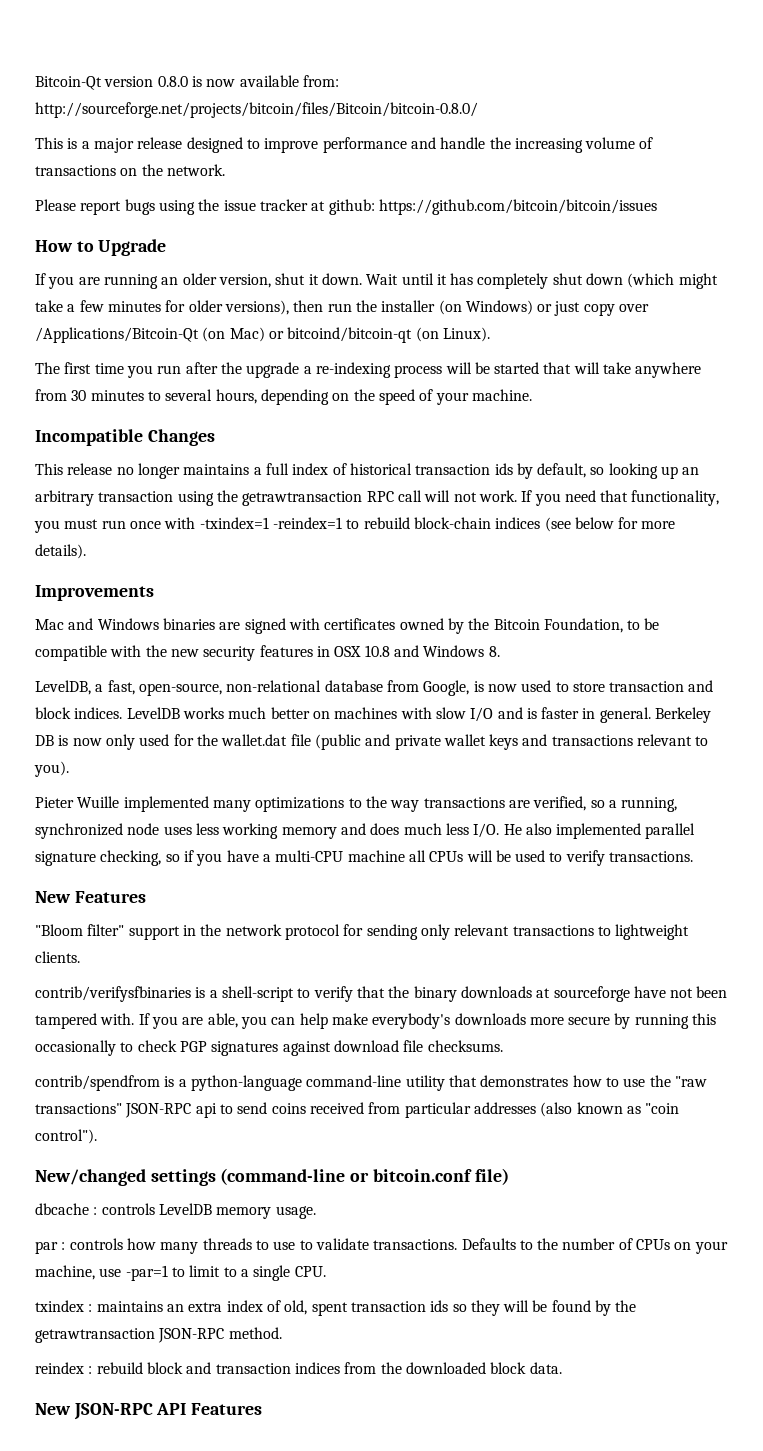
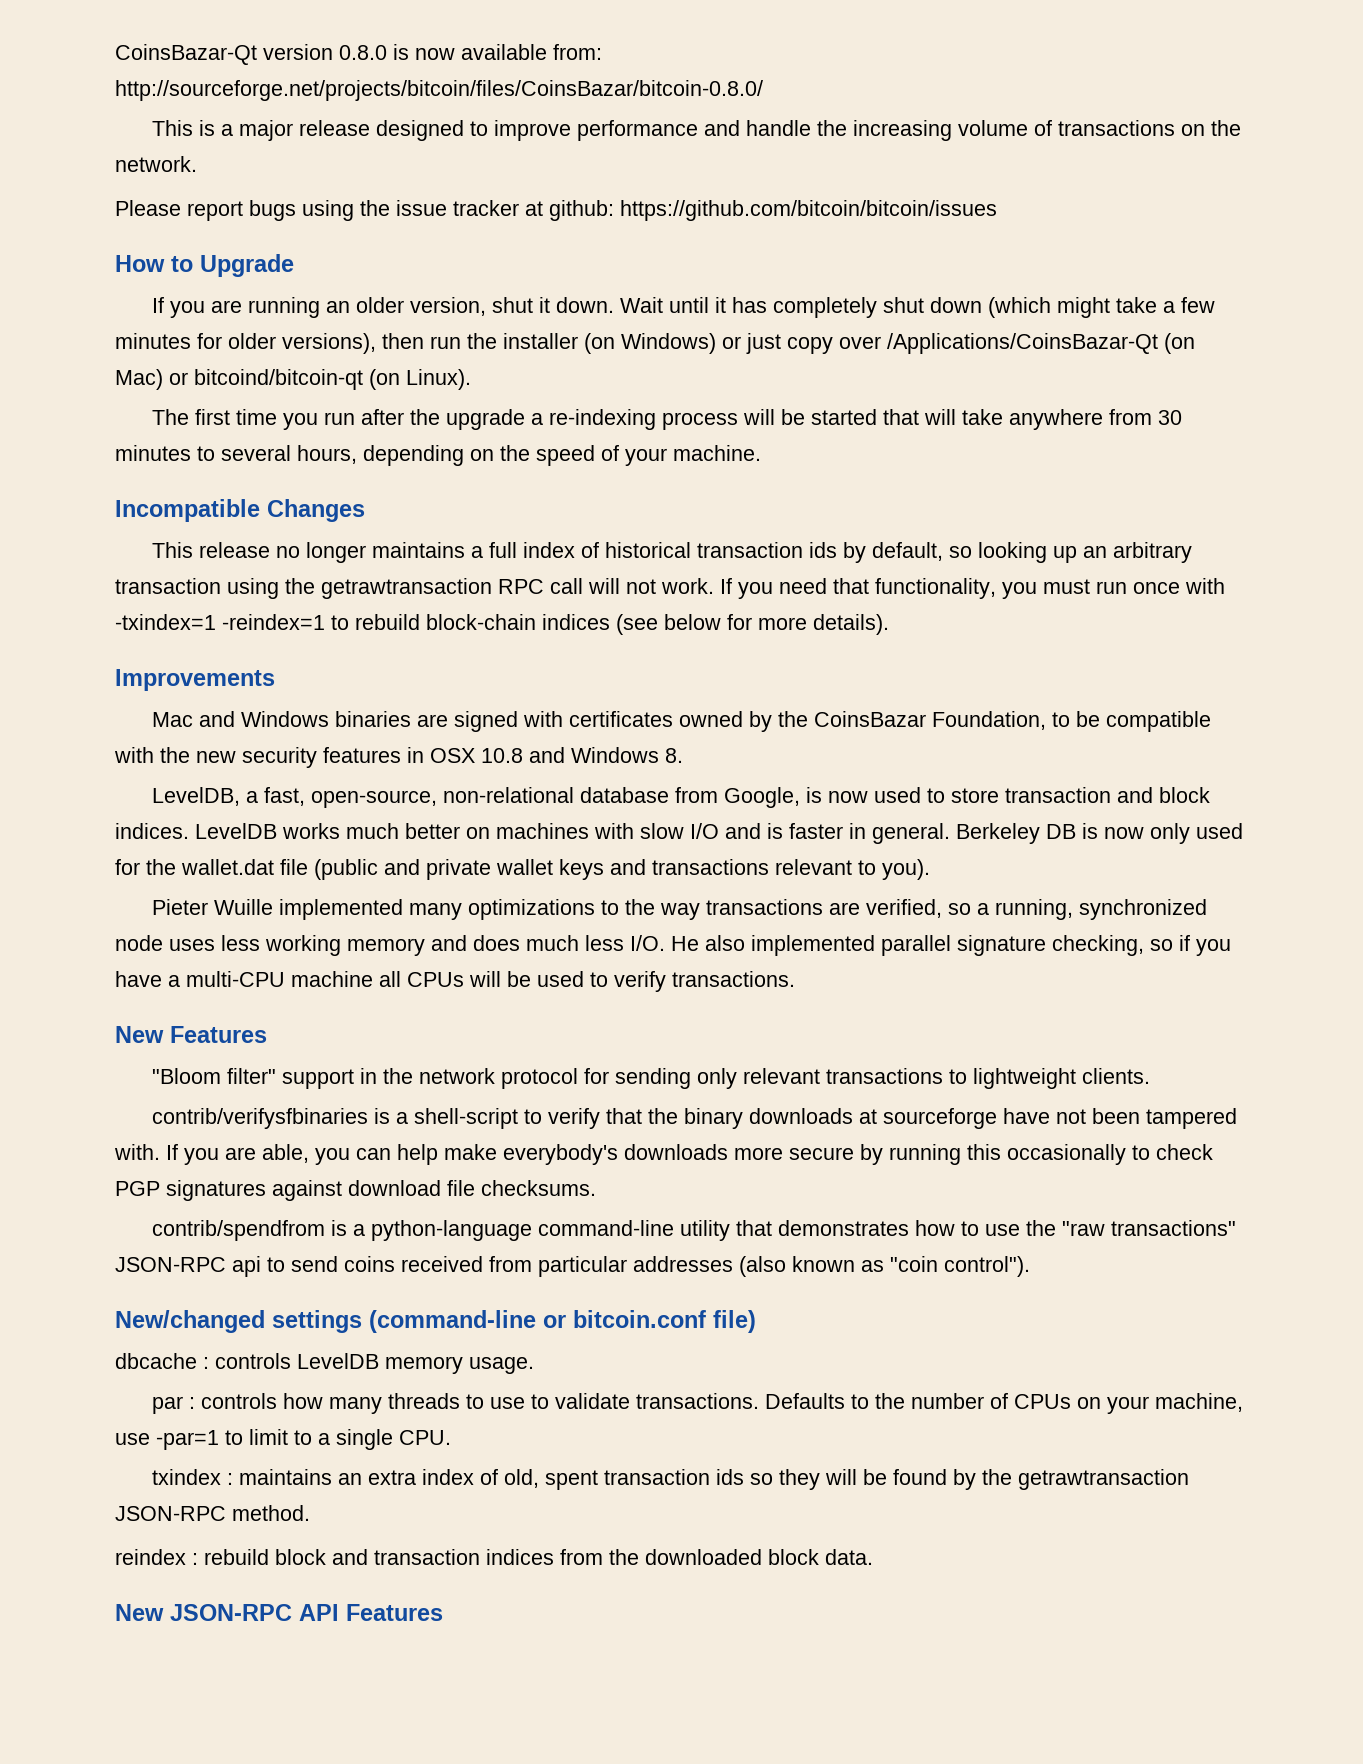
- Bitcoin-Qt version 0.8.0 is now available from: http://sourceforge.net/projects/bitcoin/files/Bitcoin/bitcoin-0.8.0/
+ CoinsBazar-Qt version 0.8.0 is now available from: http://sourceforge.net/projects/bitcoin/files/CoinsBazar/bitcoin-0.8.0/
- Wait until it has completely shut down (which might take a few minutes for older versions), then run the installer (on Windows) or just copy over /Applications/Bitcoin-Qt (on Mac) or bitcoind/bitcoin-qt (on Linux).
+ Wait until it has completely shut down (which might take a few minutes for older versions), then run the installer (on Windows) or just copy over /Applications/CoinsBazar-Qt (on Mac) or bitcoind/bitcoin-qt (on Linux).
- Mac and Windows binaries are signed with certificates owned by the Bitcoin Foundation, to be compatible with the new security features in OSX 10.8 and Windows 8.
+ Mac and Windows binaries are signed with certificates owned by the CoinsBazar Foundation, to be compatible with the new security features in OSX 10.8 and Windows 8.

